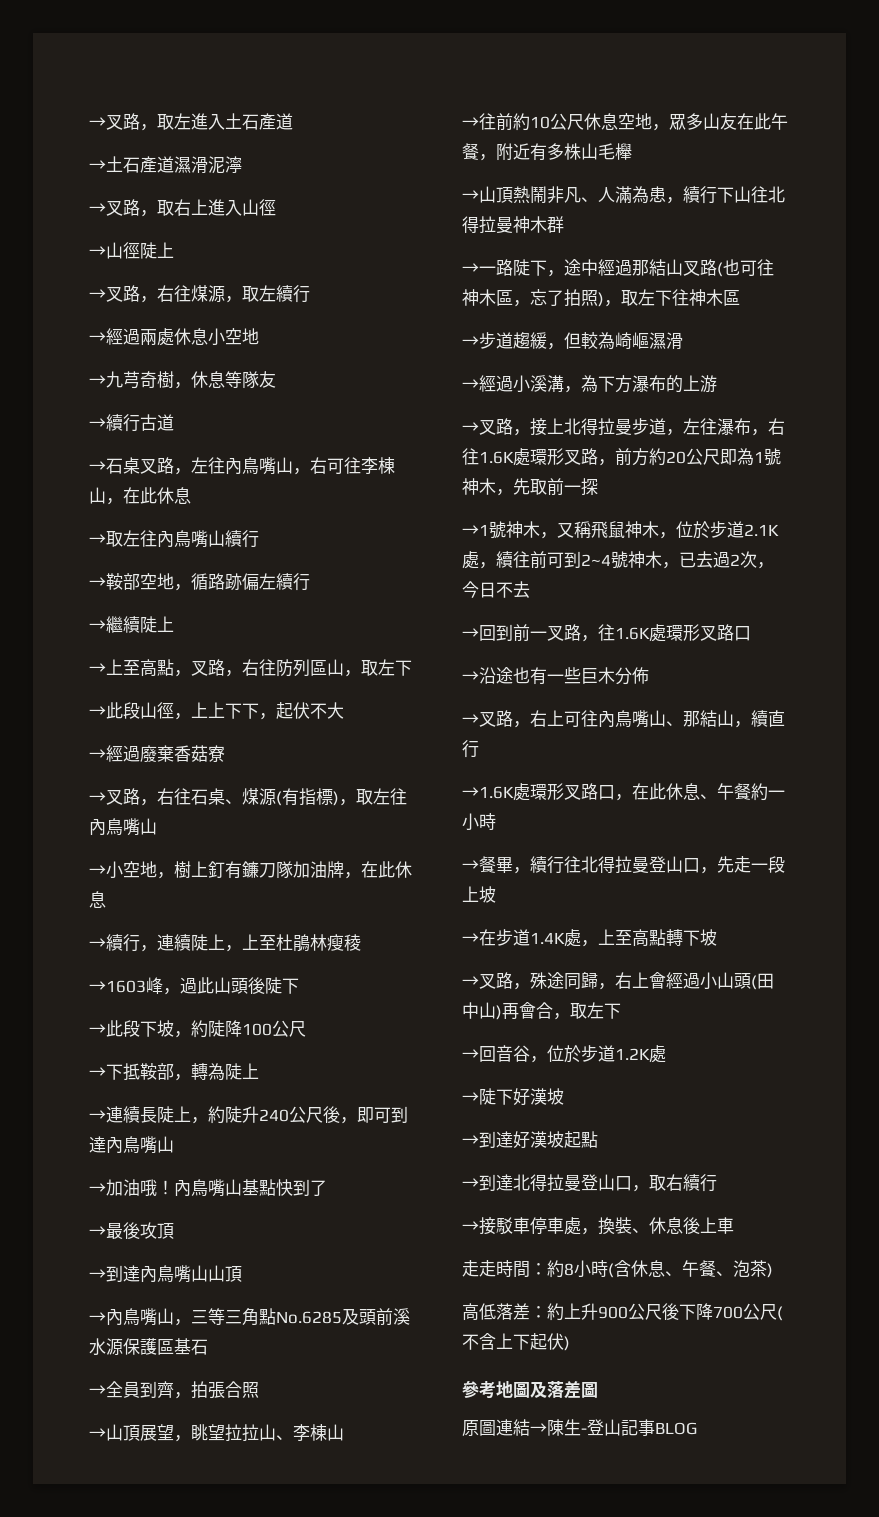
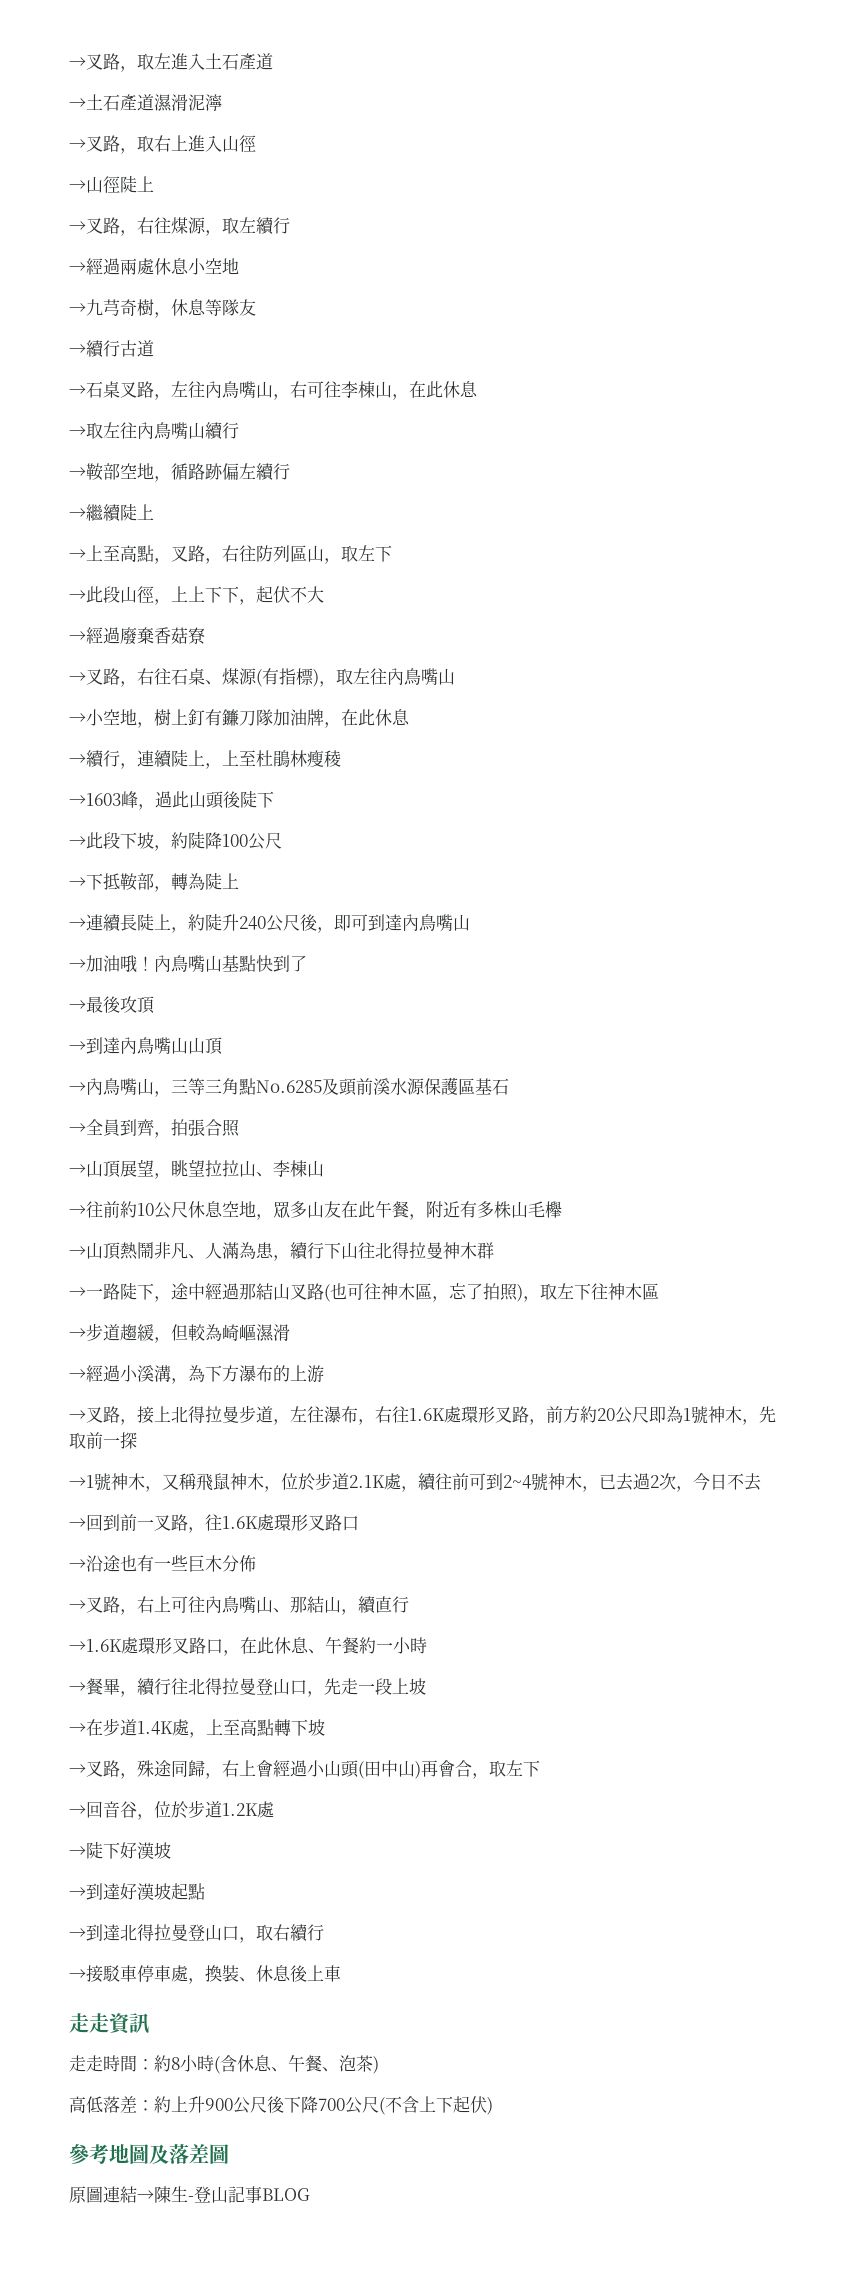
+ 走走資訊

